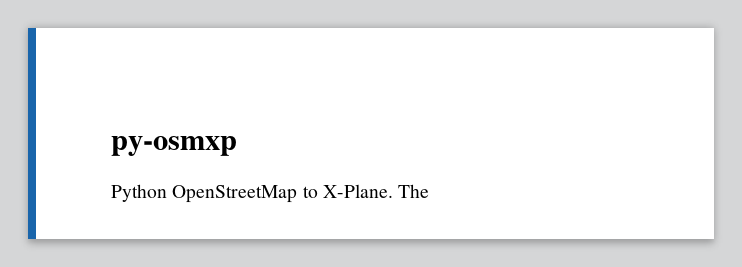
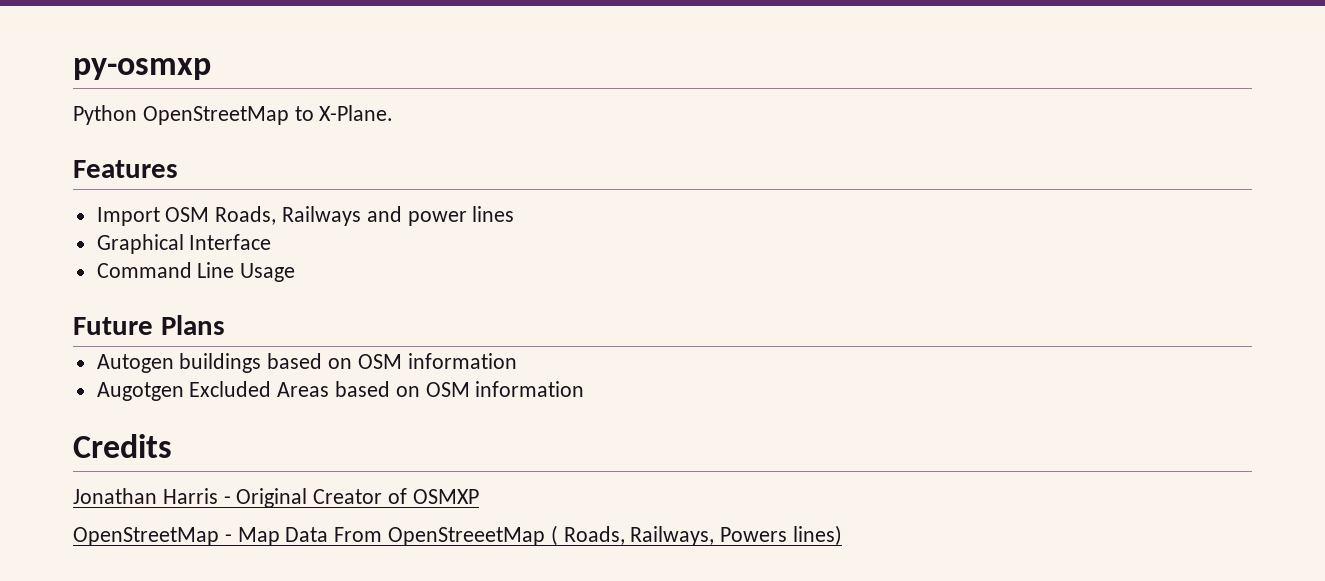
- Python OpenStreetMap to X-Plane. The
+ Python OpenStreetMap to X-Plane.
+ Features
+ Import OSM Roads, Railways and power lines
+ Graphical Interface
+ Command Line Usage
+ Future Plans
+ Autogen buildings based on OSM information
+ Augotgen Excluded Areas based on OSM information
+ Credits
+ Jonathan Harris - Original Creator of OSMXP
+ OpenStreetMap - Map Data From OpenStreeetMap ( Roads, Railways, Powers lines)

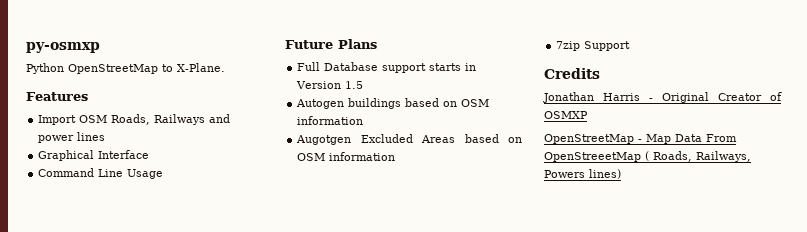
+ Full Database support starts in Version 1.5
+ 7zip Support

